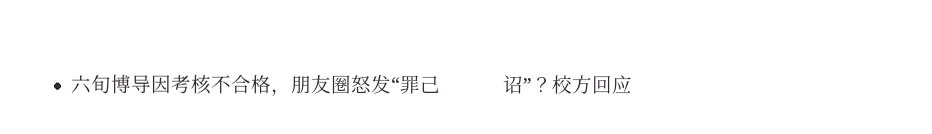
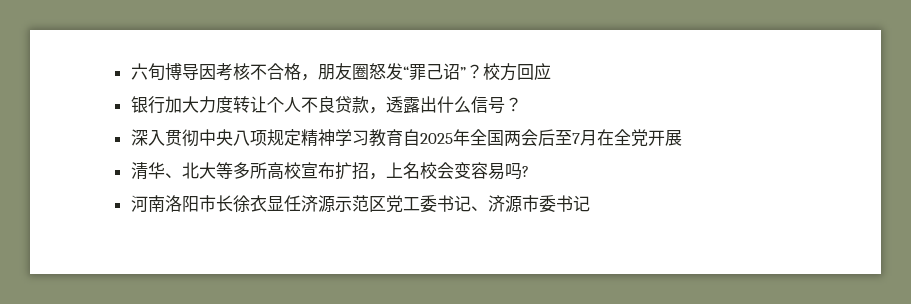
+ 银行加大力度转让个人不良贷款，透露出什么信号？
+ 深入贯彻中央八项规定精神学习教育自2025年全国两会后至7月在全党开展
+ 清华、北大等多所高校宣布扩招，上名校会变容易吗?
+ 河南洛阳市长徐衣显任济源示范区党工委书记、济源市委书记

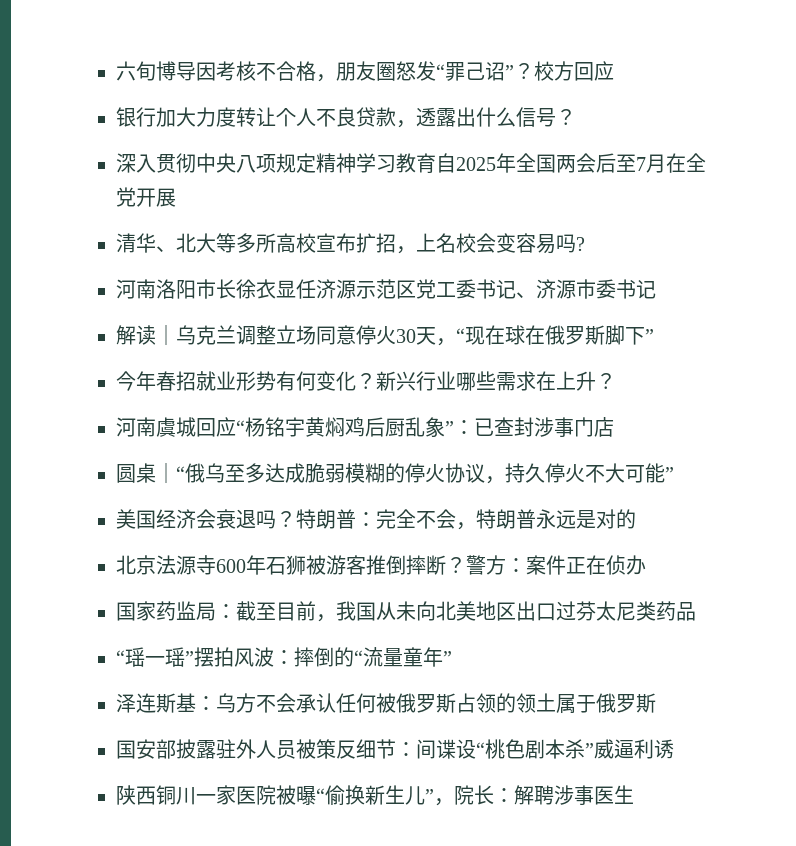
+ 解读｜乌克兰调整立场同意停火30天，“现在球在俄罗斯脚下”
+ 今年春招就业形势有何变化？新兴行业哪些需求在上升？
+ 河南虞城回应“杨铭宇黄焖鸡后厨乱象”：已查封涉事门店
+ 圆桌｜“俄乌至多达成脆弱模糊的停火协议，持久停火不大可能”
+ 美国经济会衰退吗？特朗普：完全不会，特朗普永远是对的
+ 北京法源寺600年石狮被游客推倒摔断？警方：案件正在侦办
+ 国家药监局：截至目前，我国从未向北美地区出口过芬太尼类药品
+ “瑶一瑶”摆拍风波：摔倒的“流量童年”
+ 泽连斯基：乌方不会承认任何被俄罗斯占领的领土属于俄罗斯
+ 国安部披露驻外人员被策反细节：间谍设“桃色剧本杀”威逼利诱
+ 陕西铜川一家医院被曝“偷换新生儿”，院长：解聘涉事医生

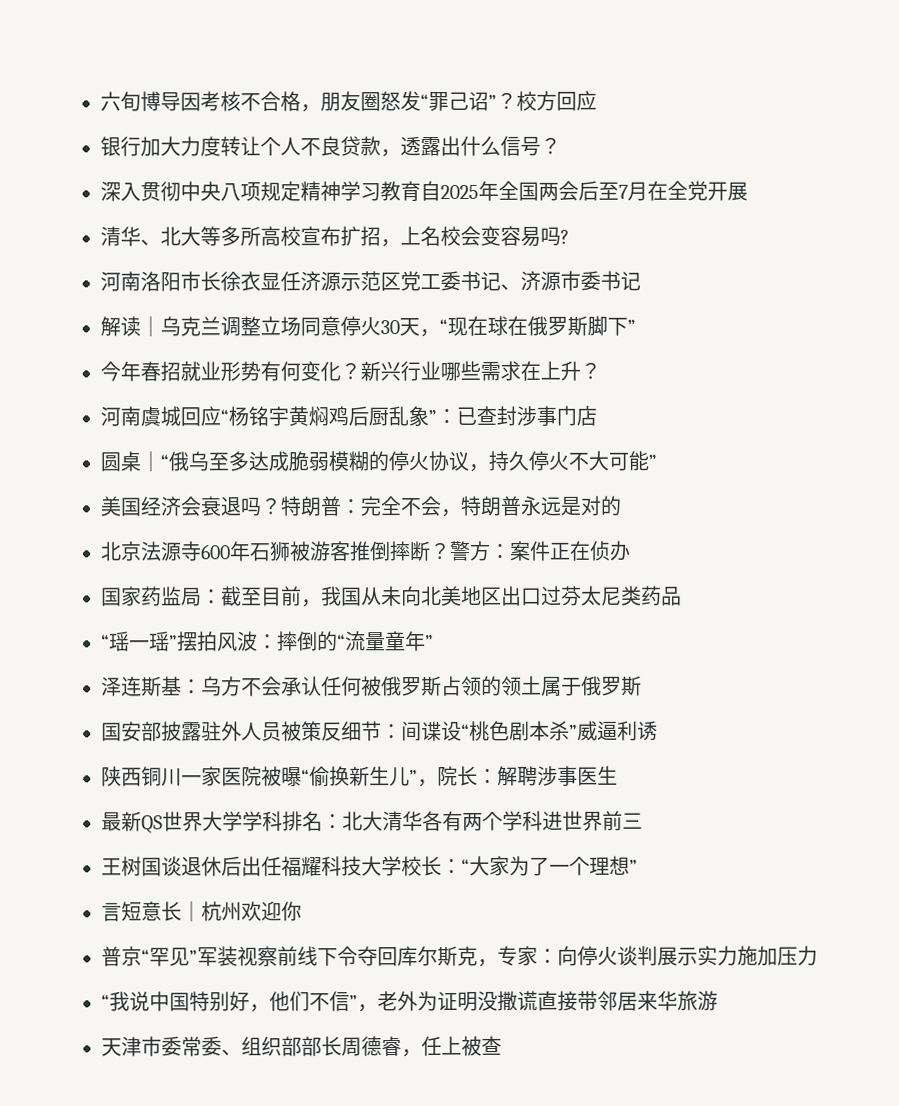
+ 最新QS世界大学学科排名：北大清华各有两个学科进世界前三
+ 王树国谈退休后出任福耀科技大学校长：“大家为了一个理想”
+ 言短意长｜杭州欢迎你
+ 普京“罕见”军装视察前线下令夺回库尔斯克，专家：向停火谈判展示实力施加压力
+ “我说中国特别好，他们不信”，老外为证明没撒谎直接带邻居来华旅游
+ 天津市委常委、组织部部长周德睿，任上被查

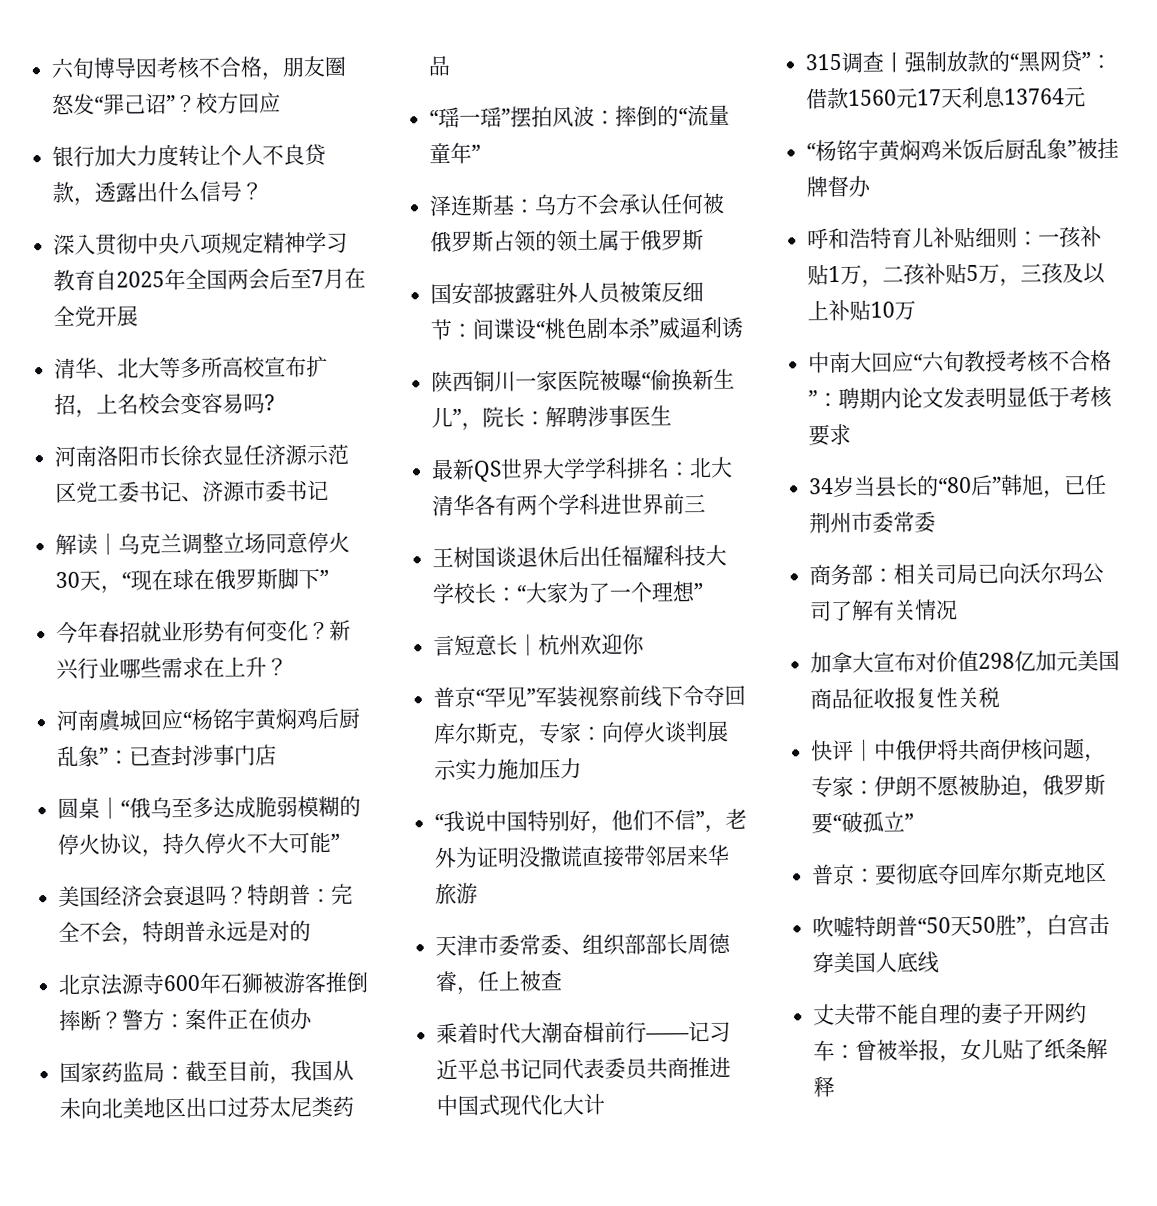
+ 乘着时代大潮奋楫前行——记习近平总书记同代表委员共商推进中国式现代化大计
+ 315调查丨强制放款的“黑网贷”：借款1560元17天利息13764元
+ “杨铭宇黄焖鸡米饭后厨乱象”被挂牌督办
+ 呼和浩特育儿补贴细则：一孩补贴1万，二孩补贴5万，三孩及以上补贴10万
+ 中南大回应“六旬教授考核不合格”：聘期内论文发表明显低于考核要求
+ 34岁当县长的“80后”韩旭，已任荆州市委常委
+ 商务部：相关司局已向沃尔玛公司了解有关情况
+ 加拿大宣布对价值298亿加元美国商品征收报复性关税
+ 快评｜中俄伊将共商伊核问题，专家：伊朗不愿被胁迫，俄罗斯要“破孤立”
+ 普京：要彻底夺回库尔斯克地区
+ 吹嘘特朗普“50天50胜”，白宫击穿美国人底线
+ 丈夫带不能自理的妻子开网约车：曾被举报，女儿贴了纸条解释

